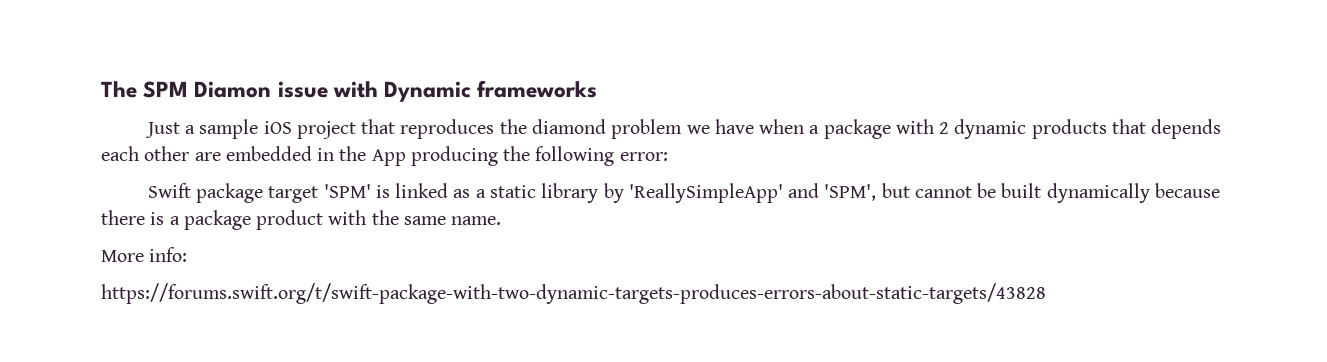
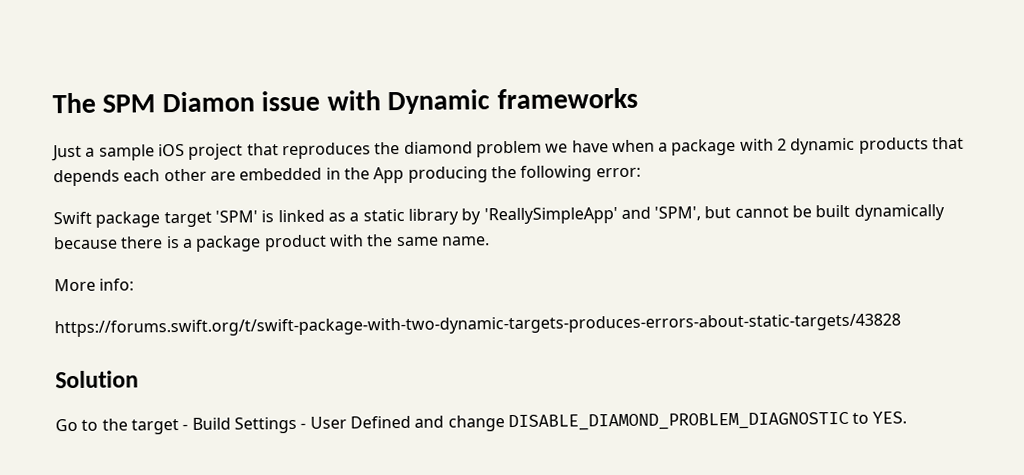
+ Solution
+ Go to the target - Build Settings - User Defined and change DISABLE_DIAMOND_PROBLEM_DIAGNOSTIC to YES.

